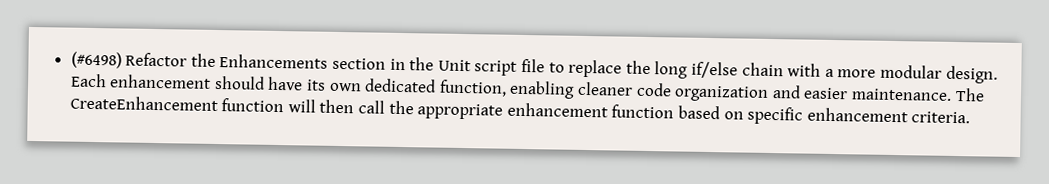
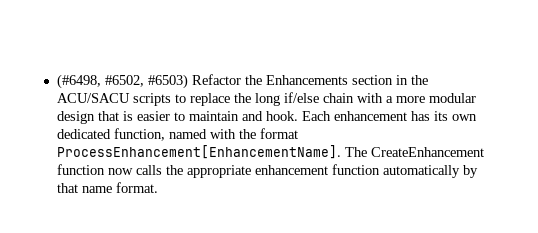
- (#6498) Refactor the Enhancements section in the Unit script file to replace the long if/else chain with a more modular design. Each enhancement should have its own dedicated function, enabling cleaner code organization and easier maintenance. The CreateEnhancement function will then call the appropriate enhancement function based on specific enhancement criteria.
+ (#6498, #6502, #6503) Refactor the Enhancements section in the ACU/SACU scripts to replace the long if/else chain with a more modular design that is easier to maintain and hook. Each enhancement has its own dedicated function, named with the format ProcessEnhancement[EnhancementName]. The CreateEnhancement function now calls the appropriate enhancement function automatically by that name format.

